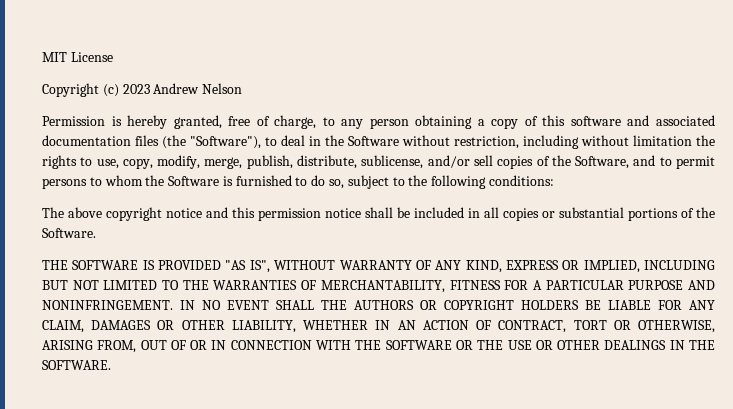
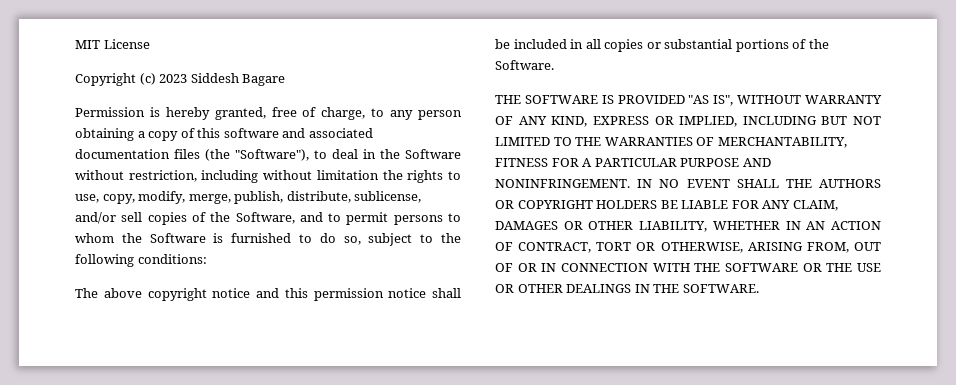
- Copyright (c) 2023 Andrew Nelson
+ Copyright (c) 2023 Siddesh Bagare

